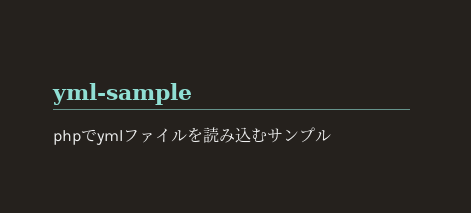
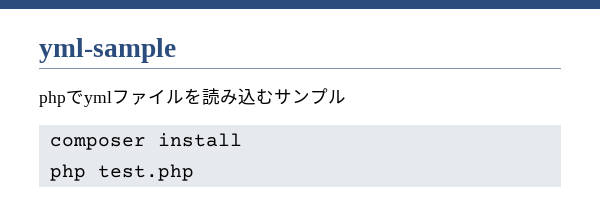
+ composer install
+ php test.php

